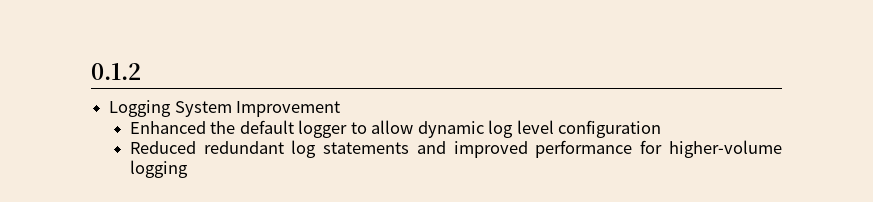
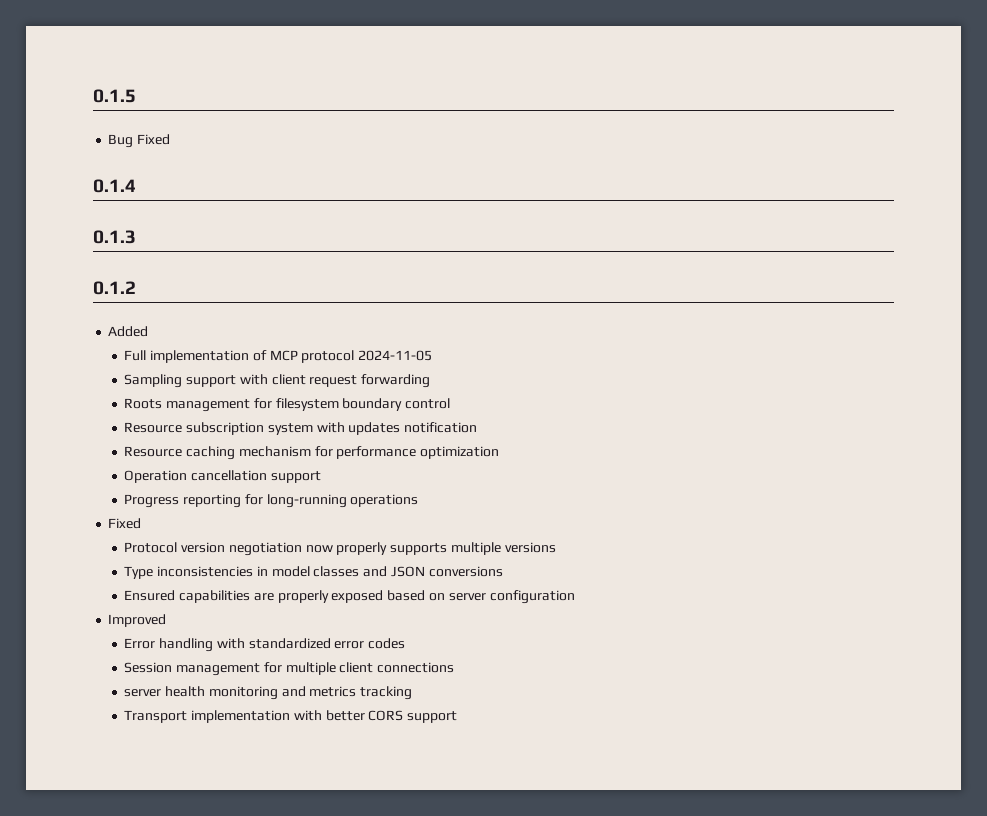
+ 0.1.5
+ Bug Fixed
+ 0.1.4
+ 0.1.3
  0.1.2
- Logging System Improvement
- Enhanced the default logger to allow dynamic log level configuration
- Reduced redundant log statements and improved performance for higher-volume logging
+ Added
+ Full implementation of MCP protocol 2024-11-05
+ Sampling support with client request forwarding
+ Roots management for filesystem boundary control
+ Resource subscription system with updates notification
+ Resource caching mechanism for performance optimization
+ Operation cancellation support
+ Progress reporting for long-running operations
+ Fixed
+ Protocol version negotiation now properly supports multiple versions
+ Type inconsistencies in model classes and JSON conversions
+ Ensured capabilities are properly exposed based on server configuration
+ Improved
+ Error handling with standardized error codes
+ Session management for multiple client connections
+ server health monitoring and metrics tracking
+ Transport implementation with better CORS support

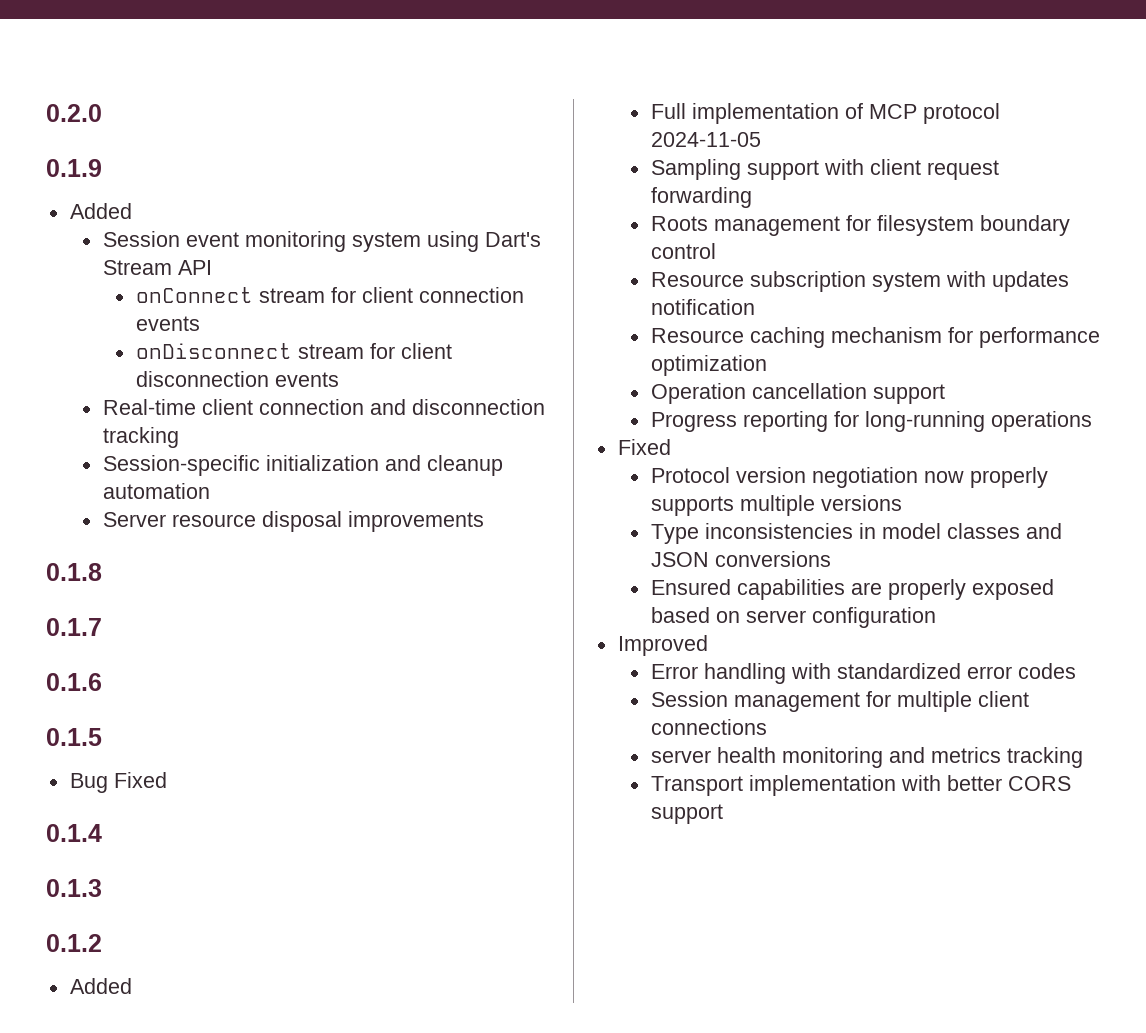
+ 0.2.0
+ 0.1.9
+ Added
+ Session event monitoring system using Dart's Stream API
+ onConnect stream for client connection events
+ onDisconnect stream for client disconnection events
+ Real-time client connection and disconnection tracking
+ Session-specific initialization and cleanup automation
+ Server resource disposal improvements
+ 0.1.8
+ 0.1.7
+ 0.1.6

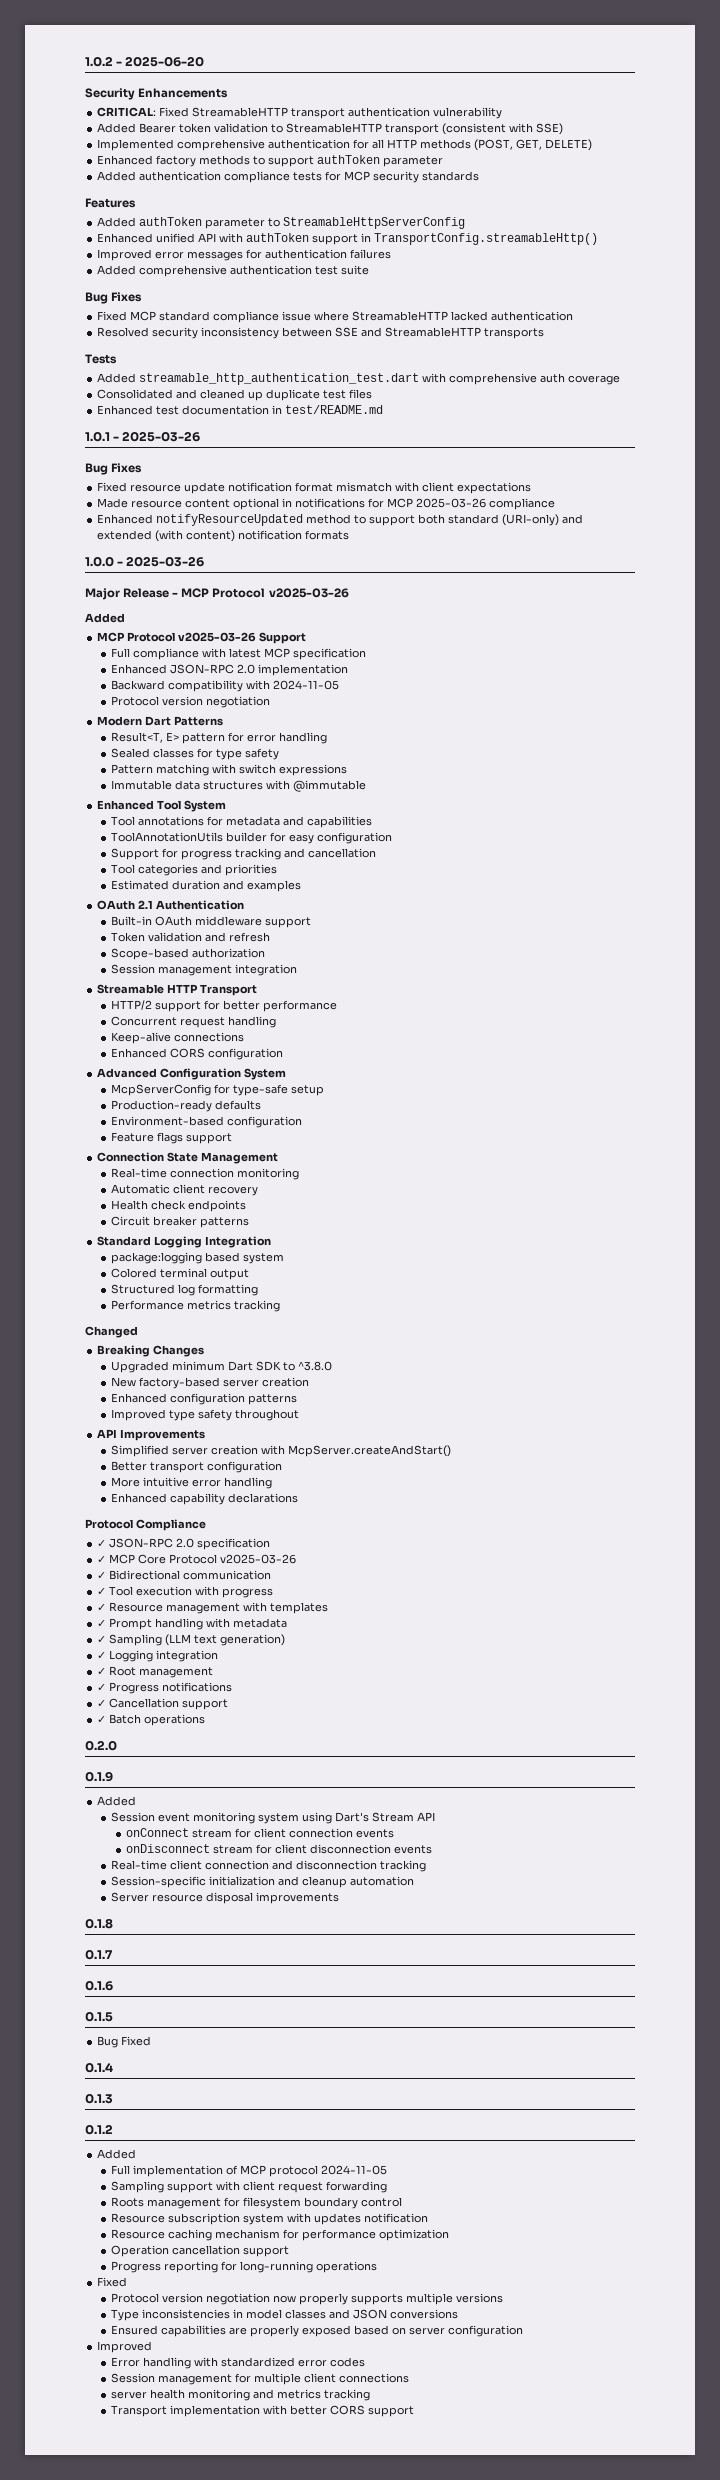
+ 1.0.2 - 2025-06-20
+ Security Enhancements
+ CRITICAL: Fixed StreamableHTTP transport authentication vulnerability
+ Added Bearer token validation to StreamableHTTP transport (consistent with SSE)
+ Implemented comprehensive authentication for all HTTP methods (POST, GET, DELETE)
+ Enhanced factory methods to support authToken parameter
+ Added authentication compliance tests for MCP security standards
+ Features
+ Added authToken parameter to StreamableHttpServerConfig
+ Enhanced unified API with authToken support in TransportConfig.streamableHttp()
+ Improved error messages for authentication failures
+ Added comprehensive authentication test suite
+ Bug Fixes
+ Fixed MCP standard compliance issue where StreamableHTTP lacked authentication
+ Resolved security inconsistency between SSE and StreamableHTTP transports
+ Tests
+ Added streamable_http_authentication_test.dart with comprehensive auth coverage
+ Consolidated and cleaned up duplicate test files
+ Enhanced test documentation in test/README.md
+ 1.0.1 - 2025-03-26
+ Bug Fixes
+ Fixed resource update notification format mismatch with client expectations
+ Made resource content optional in notifications for MCP 2025-03-26 compliance
+ Enhanced notifyResourceUpdated method to support both standard (URI-only) and extended (with content) notification formats
+ 1.0.0 - 2025-03-26
+ Major Release - MCP Protocol v2025-03-26
+ Added
+ MCP Protocol v2025-03-26 Support
+ Full compliance with latest MCP specification
+ Enhanced JSON-RPC 2.0 implementation
+ Backward compatibility with 2024-11-05
+ Protocol version negotiation
+ Modern Dart Patterns
+ Result<T, E> pattern for error handling
+ Sealed classes for type safety
+ Pattern matching with switch expressions
+ Immutable data structures with @immutable
+ Enhanced Tool System
+ Tool annotations for metadata and capabilities
+ ToolAnnotationUtils builder for easy configuration
+ Support for progress tracking and cancellation
+ Tool categories and priorities
+ Estimated duration and examples
+ OAuth 2.1 Authentication
+ Built-in OAuth middleware support
+ Token validation and refresh
+ Scope-based authorization
+ Session management integration
+ Streamable HTTP Transport
+ HTTP/2 support for better performance
+ Concurrent request handling
+ Keep-alive connections
+ Enhanced CORS configuration
+ Advanced Configuration System
+ McpServerConfig for type-safe setup
+ Production-ready defaults
+ Environment-based configuration
+ Feature flags support
+ Connection State Management
+ Real-time connection monitoring
+ Automatic client recovery
+ Health check endpoints
+ Circuit breaker patterns
+ Standard Logging Integration
+ package:logging based system
+ Colored terminal output
+ Structured log formatting
+ Performance metrics tracking
+ Changed
+ Breaking Changes
+ Upgraded minimum Dart SDK to ^3.8.0
+ New factory-based server creation
+ Enhanced configuration patterns
+ Improved type safety throughout
+ API Improvements
+ Simplified server creation with McpServer.createAndStart()
+ Better transport configuration
+ More intuitive error handling
+ Enhanced capability declarations
+ Protocol Compliance
+ ✓ JSON-RPC 2.0 specification
+ ✓ MCP Core Protocol v2025-03-26
+ ✓ Bidirectional communication
+ ✓ Tool execution with progress
+ ✓ Resource management with templates
+ ✓ Prompt handling with metadata
+ ✓ Sampling (LLM text generation)
+ ✓ Logging integration
+ ✓ Root management
+ ✓ Progress notifications
+ ✓ Cancellation support
+ ✓ Batch operations

